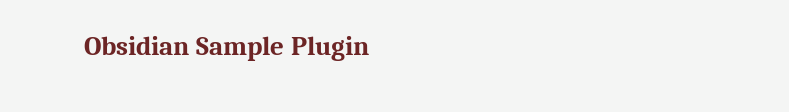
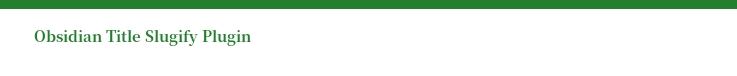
- Obsidian Sample Plugin
+ Obsidian Title Slugify Plugin

